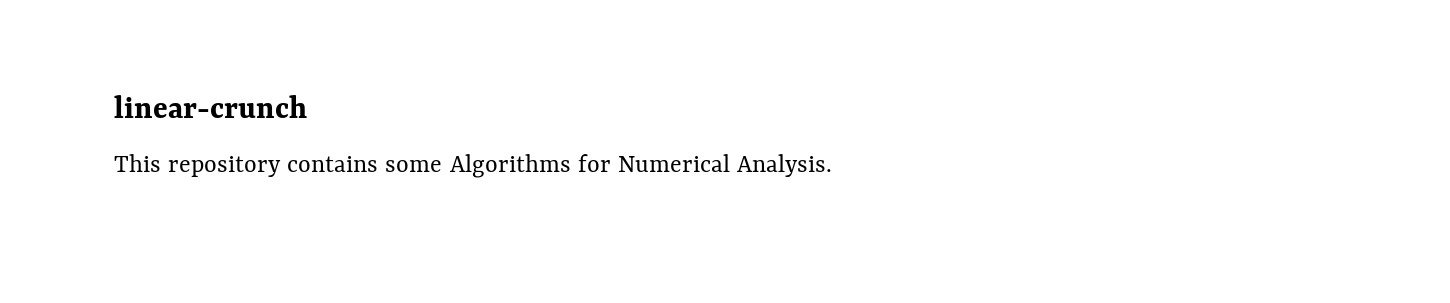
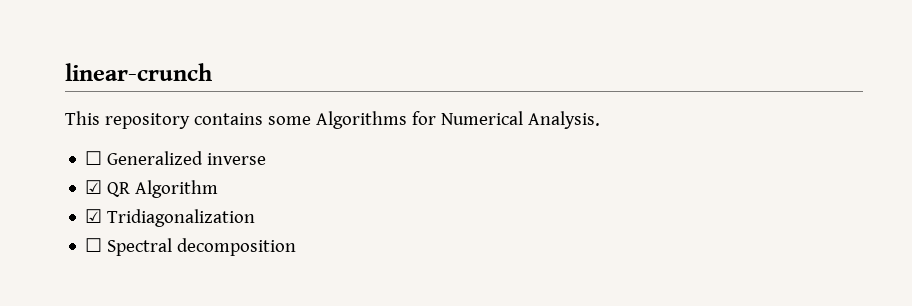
+ ☐ Generalized inverse
+ ☑ QR Algorithm
+ ☑ Tridiagonalization
+ ☐ Spectral decomposition

